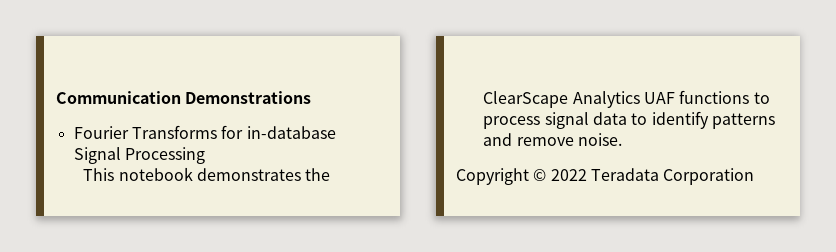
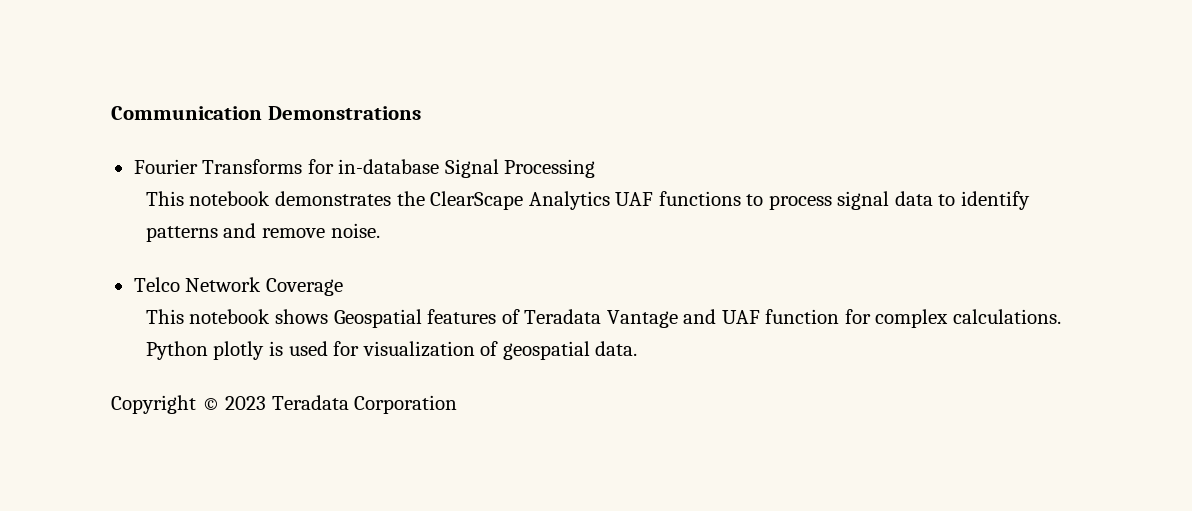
+ Telco Network Coverage
+ This notebook shows Geospatial features of Teradata Vantage and UAF function for complex calculations. Python plotly is used for visualization of geospatial data.
- Copyright © 2022 Teradata Corporation
+ Copyright © 2023 Teradata Corporation

